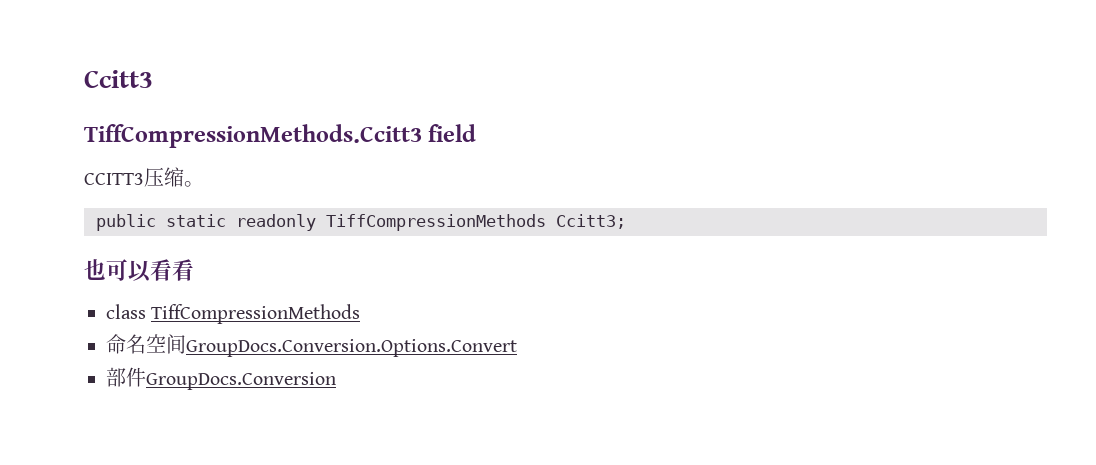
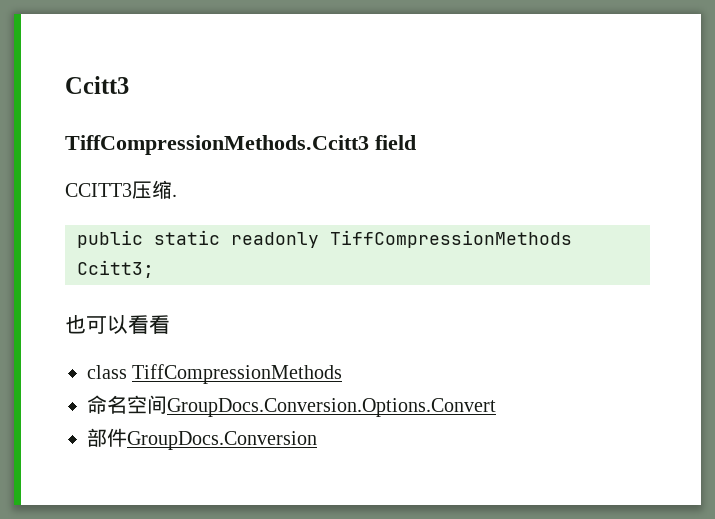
- CCITT3压缩。
+ CCITT3压缩.

